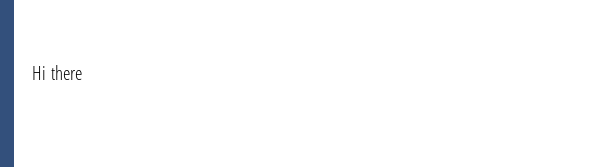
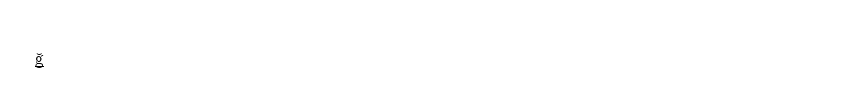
- Hi there
+ ğ

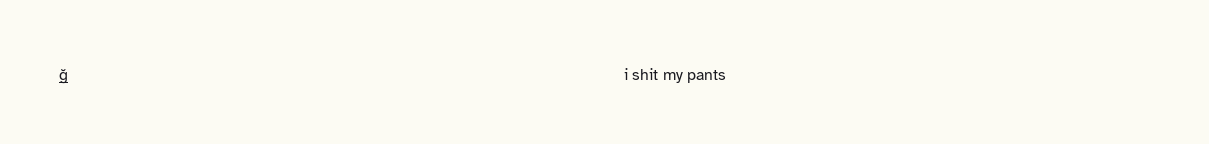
+ i shit my pants

